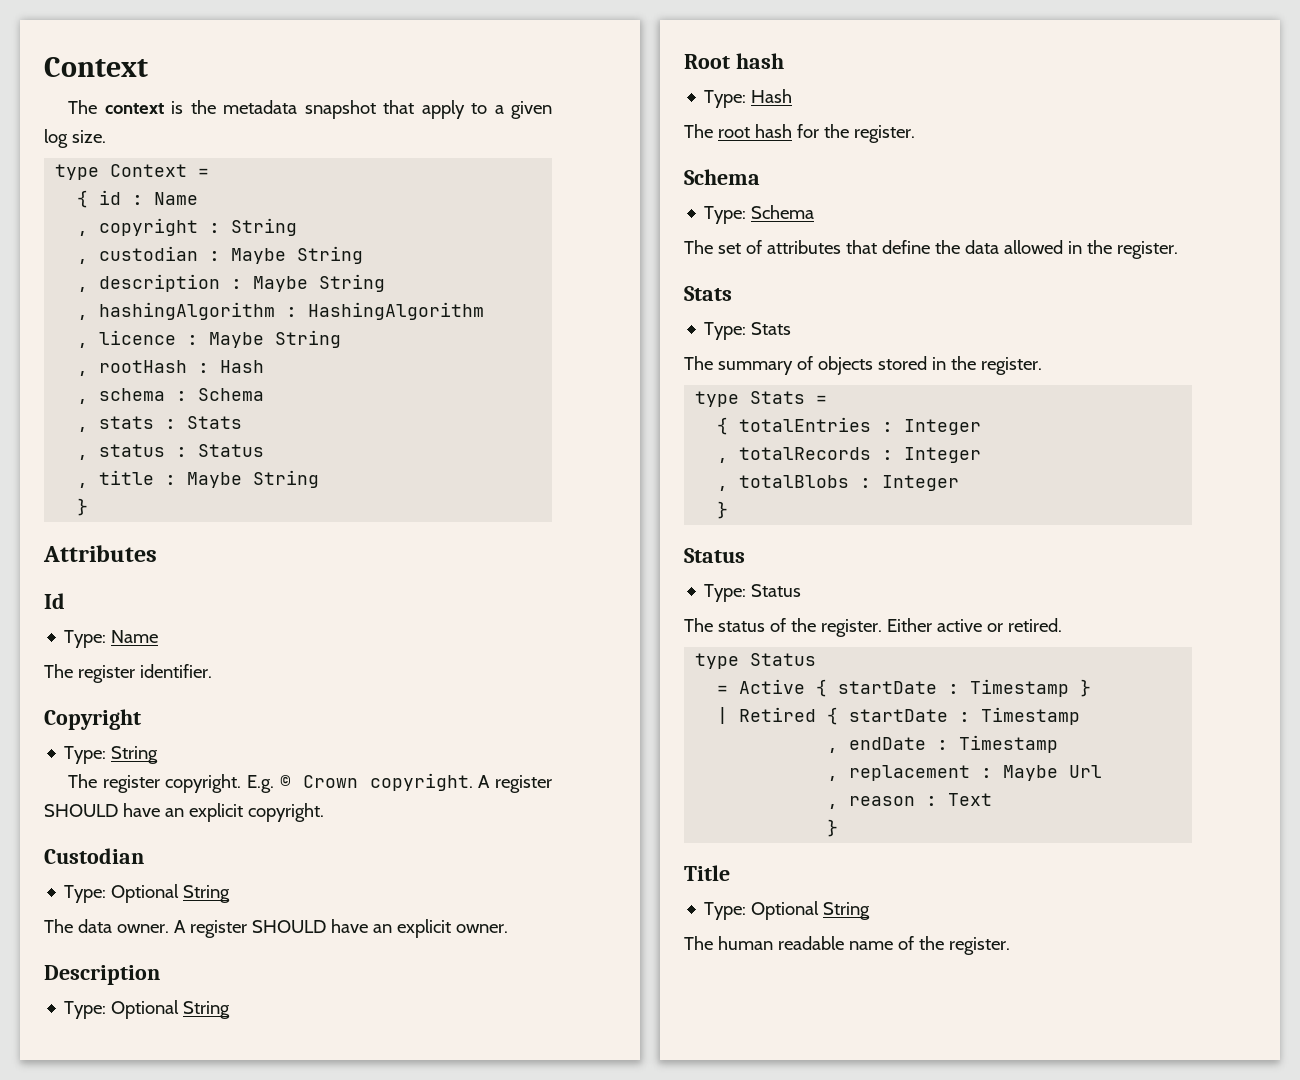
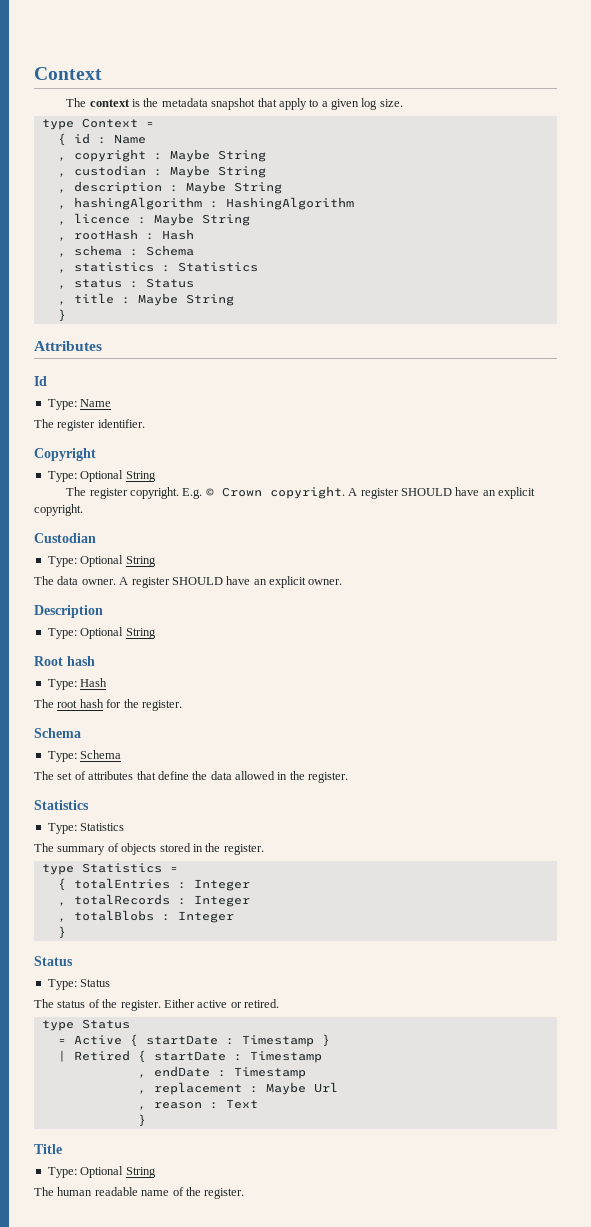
- , copyright : String
+ , copyright : Maybe String
- , stats : Stats
+ , statistics : Statistics
  Copyright
- Type: String
+ Type: Optional String
  The set of attributes that define the data allowed in the register.
- Stats
- Type: Stats
+ Statistics
+ Type: Statistics
- type Stats =
+ type Statistics =

